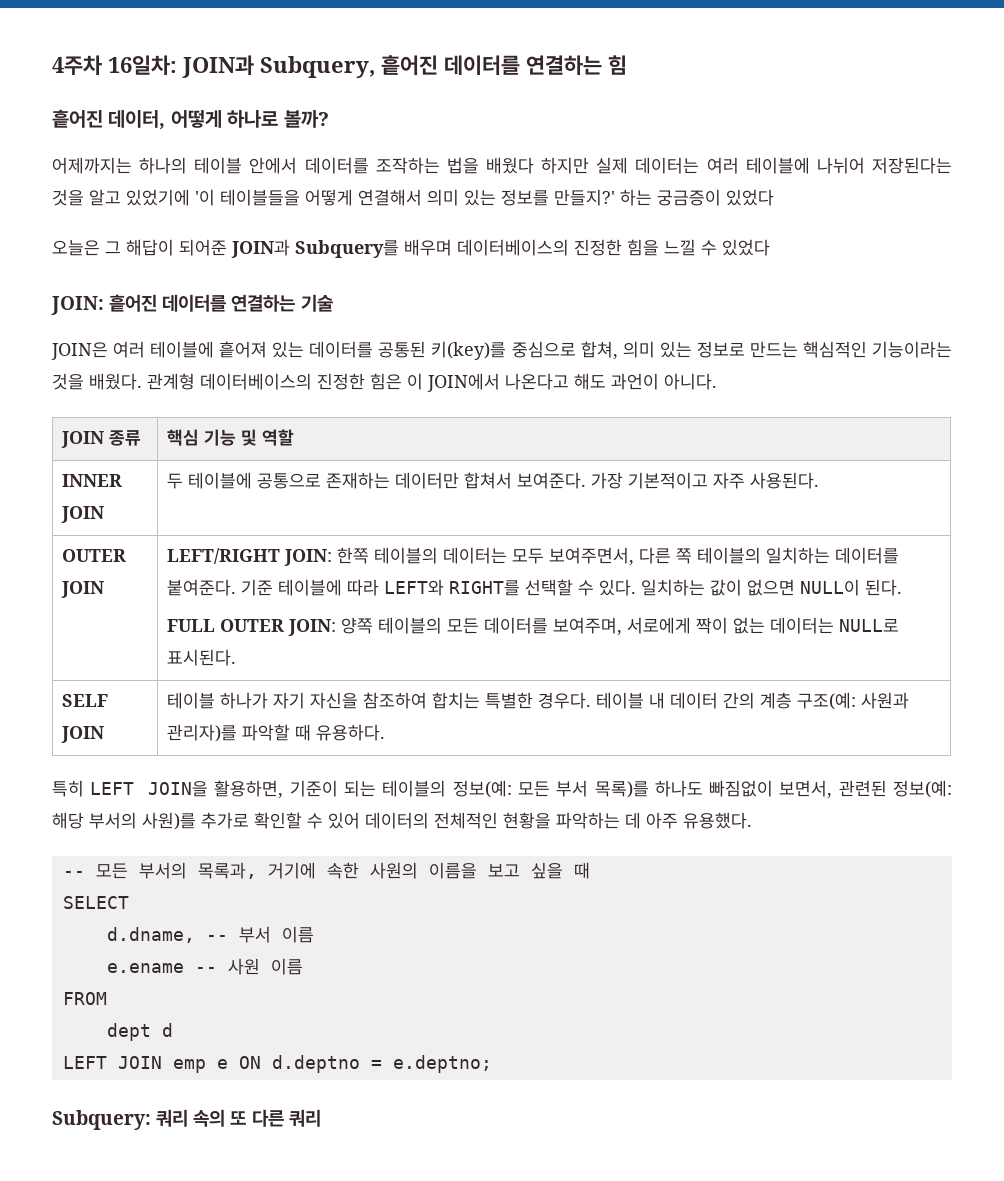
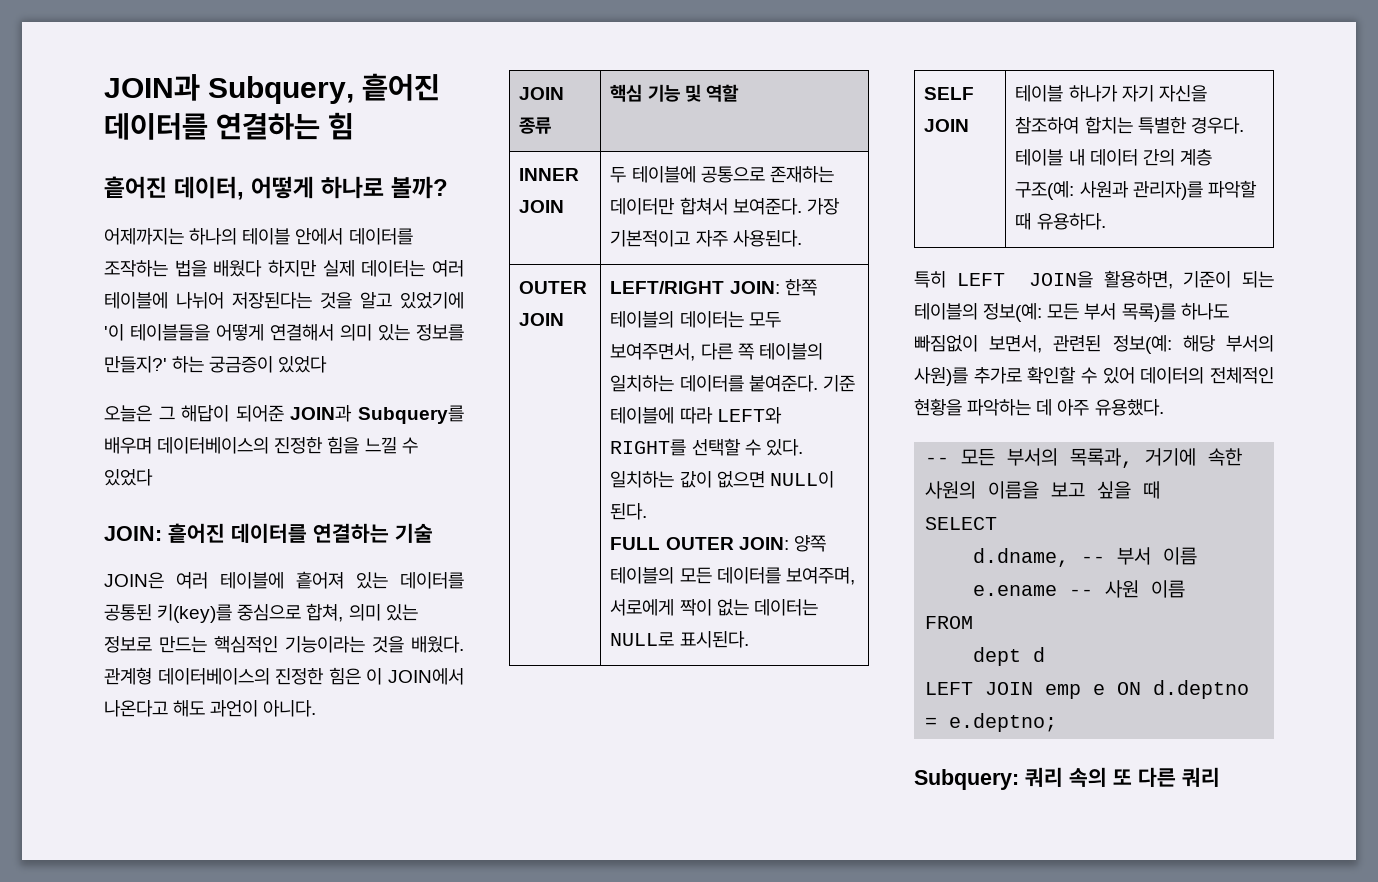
- 4주차 16일차: JOIN과 Subquery, 흩어진 데이터를 연결하는 힘
+ JOIN과 Subquery, 흩어진 데이터를 연결하는 힘

